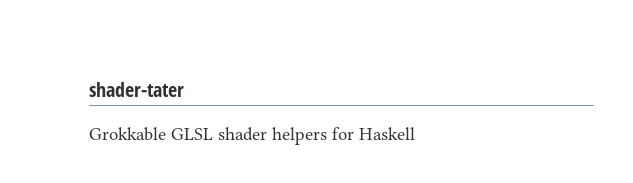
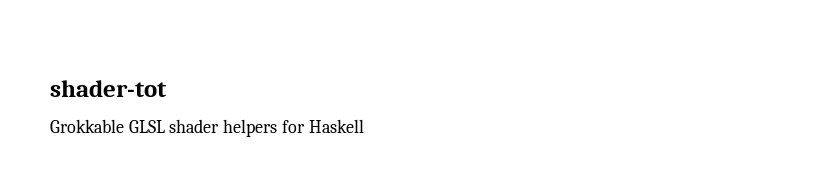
- shader-tater
+ shader-tot

